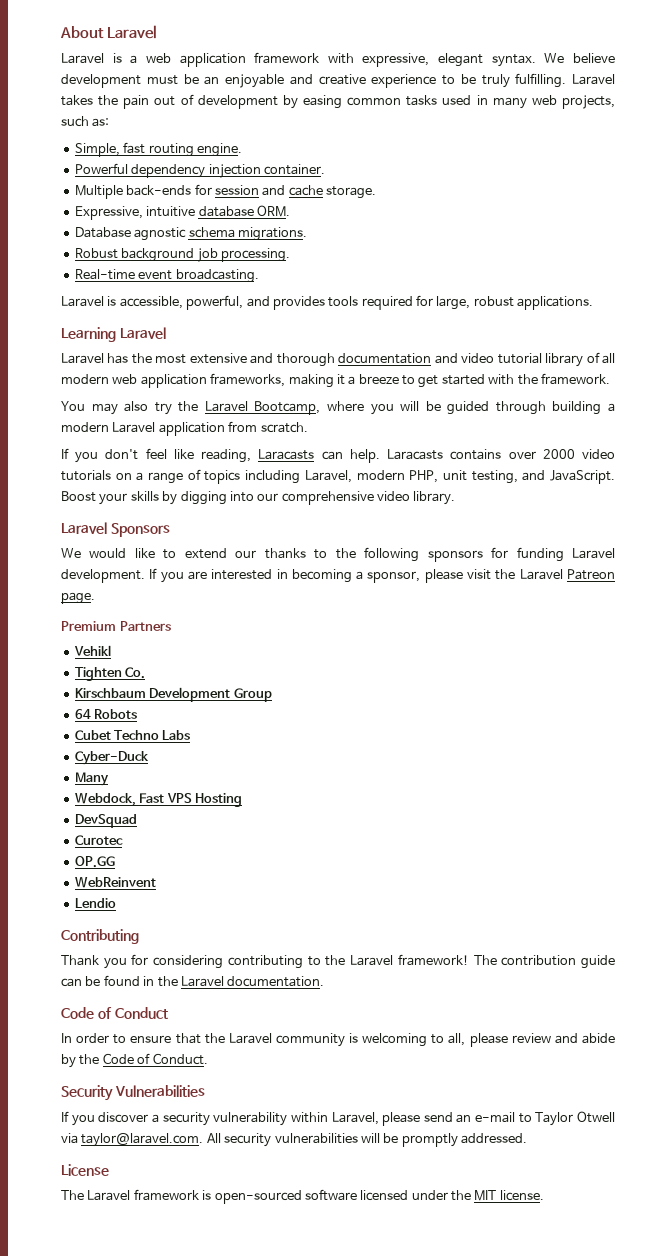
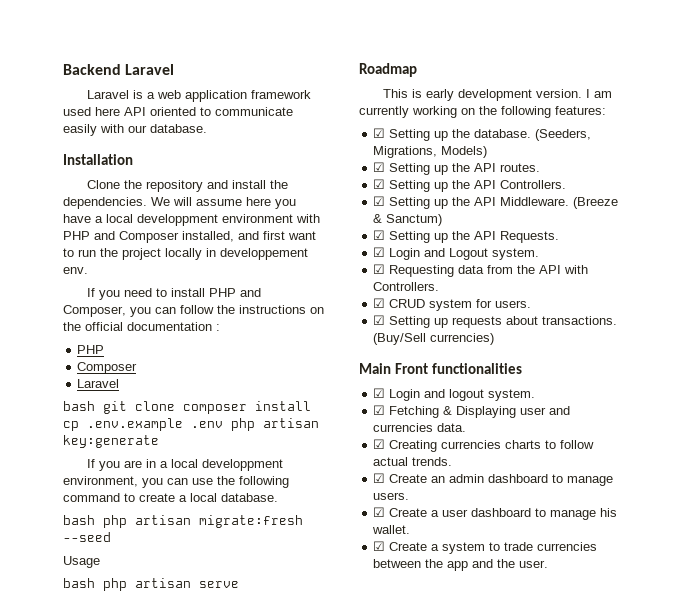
- About Laravel
+ Backend Laravel
- Laravel is a web application framework with expressive, elegant syntax. We believe development must be an enjoyable and creative experience to be truly fulfilling. Laravel takes the pain out of development by easing common tasks used in many web projects, such as:
- Simple, fast routing engine.
- Powerful dependency injection container.
- Multiple back-ends for session and cache storage.
- Expressive, intuitive database ORM.
- Database agnostic schema migrations.
- Robust background job processing.
- Real-time event broadcasting.
- Laravel is accessible, powerful, and provides tools required for large, robust applications.
- Learning Laravel
- Laravel has the most extensive and thorough documentation and video tutorial library of all modern web application frameworks, making it a breeze to get started with the framework.
- You may also try the Laravel Bootcamp, where you will be guided through building a modern Laravel application from scratch.
- If you don't feel like reading, Laracasts can help. Laracasts contains over 2000 video tutorials on a range of topics including Laravel, modern PHP, unit testing, and JavaScript. Boost your skills by digging into our comprehensive video library.
- Laravel Sponsors
- We would like to extend our thanks to the following sponsors for funding Laravel development. If you are interested in becoming a sponsor, please visit the Laravel Patreon page.
- Premium Partners
- Vehikl
- Tighten Co.
- Kirschbaum Development Group
- 64 Robots
- Cubet Techno Labs
- Cyber-Duck
- Many
- Webdock, Fast VPS Hosting
- DevSquad
- Curotec
- OP.GG
- WebReinvent
- Lendio
- Contributing
- Thank you for considering contributing to the Laravel framework! The contribution guide can be found in the Laravel documentation.
- Code of Conduct
- In order to ensure that the Laravel community is welcoming to all, please review and abide by the Code of Conduct.
- Security Vulnerabilities
- If you discover a security vulnerability within Laravel, please send an e-mail to Taylor Otwell via taylor@laravel.com. All security vulnerabilities will be promptly addressed.
- License
- The Laravel framework is open-sourced software licensed under the MIT license.
+ Laravel is a web application framework used here API oriented to communicate easily with our database.
+ Installation
+ Clone the repository and install the dependencies. We will assume here you have a local developpment environment with PHP and Composer installed, and first want to run the project locally in developpement env.
+ If you need to install PHP and Composer, you can follow the instructions on the official documentation :
+ PHP
+ Composer
+ Laravel
+ bash git clone composer install cp .env.example .env php artisan key:generate
+ If you are in a local developpment environment, you can use the following command to create a local database.
+ bash php artisan migrate:fresh --seed
+ Usage
+ bash php artisan serve
+ Roadmap
+ This is early development version. I am currently working on the following features:
+ ☑ Setting up the database. (Seeders, Migrations, Models)
+ ☑ Setting up the API routes.
+ ☑ Setting up the API Controllers.
+ ☑ Setting up the API Middleware. (Breeze & Sanctum)
+ ☑ Setting up the API Requests.
+ ☑ Login and Logout system.
+ ☑ Requesting data from the API with Controllers.
+ ☑ CRUD system for users.
+ ☑ Setting up requests about transactions. (Buy/Sell currencies)
+ Main Front functionalities
+ ☑ Login and logout system.
+ ☑ Fetching & Displaying user and currencies data.
+ ☑ Creating currencies charts to follow actual trends.
+ ☑ Create an admin dashboard to manage users.
+ ☑ Create a user dashboard to manage his wallet.
+ ☑ Create a system to trade currencies between the app and the user.

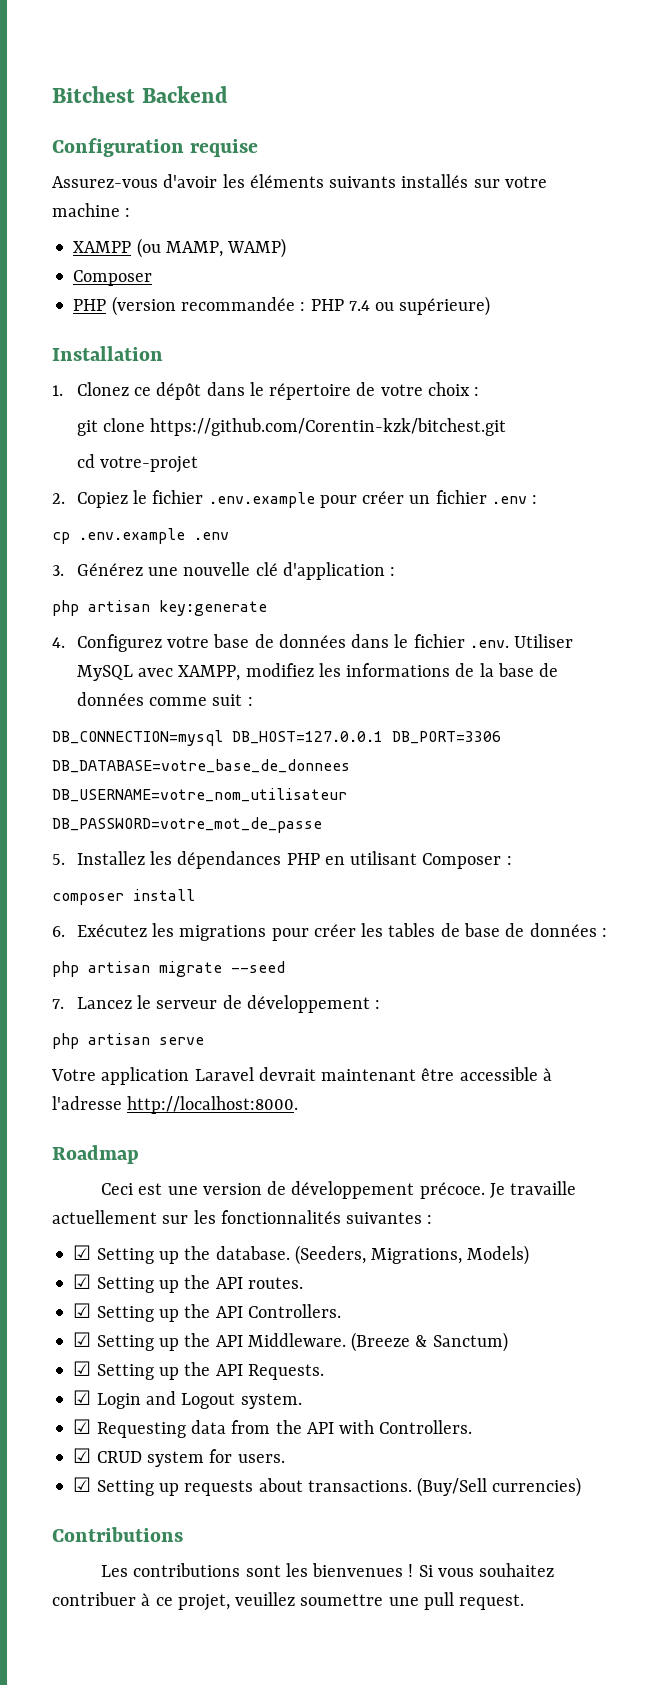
- Backend Laravel
- Laravel is a web application framework used here API oriented to communicate easily with our database.
+ Bitchest Backend
+ Configuration requise
+ Assurez-vous d'avoir les éléments suivants installés sur votre machine :
+ XAMPP (ou MAMP, WAMP)
+ Composer
+ PHP (version recommandée : PHP 7.4 ou supérieure)
  Installation
- Clone the repository and install the dependencies. We will assume here you have a local developpment environment with PHP and Composer installed, and first want to run the project locally in developpement env.
- If you need to install PHP and Composer, you can follow the instructions on the official documentation :
- PHP
- Composer
- Laravel
- bash git clone composer install cp .env.example .env php artisan key:generate
- If you are in a local developpment environment, you can use the following command to create a local database.
- bash php artisan migrate:fresh --seed
+ 1. Clonez ce dépôt dans le répertoire de votre choix :
+ git clone https://github.com/Corentin-kzk/bitchest.git
+ cd votre-projet
+ 2. Copiez le fichier .env.example pour créer un fichier .env :
+ cp .env.example .env
+ 3. Générez une nouvelle clé d'application :
+ php artisan key:generate
+ 4. Configurez votre base de données dans le fichier .env. Utiliser MySQL avec XAMPP, modifiez les informations de la base de données comme suit :
+ DB_CONNECTION=mysql DB_HOST=127.0.0.1 DB_PORT=3306 DB_DATABASE=votre_base_de_donnees DB_USERNAME=votre_nom_utilisateur DB_PASSWORD=votre_mot_de_passe
+ 5. Installez les dépendances PHP en utilisant Composer :
+ composer install
+ 6. Exécutez les migrations pour créer les tables de base de données :
+ php artisan migrate --seed
- Usage
- bash php artisan serve
+ 7. Lancez le serveur de développement :
+ php artisan serve
+ Votre application Laravel devrait maintenant être accessible à l'adresse http://localhost:8000.
  Roadmap
- This is early development version. I am currently working on the following features:
+ Ceci est une version de développement précoce. Je travaille actuellement sur les fonctionnalités suivantes :
- Main Front functionalities
- ☑ Login and logout system.
- ☑ Fetching & Displaying user and currencies data.
- ☑ Creating currencies charts to follow actual trends.
- ☑ Create an admin dashboard to manage users.
- ☑ Create a user dashboard to manage his wallet.
- ☑ Create a system to trade currencies between the app and the user.
+ Contributions
+ Les contributions sont les bienvenues ! Si vous souhaitez contribuer à ce projet, veuillez soumettre une pull request.

